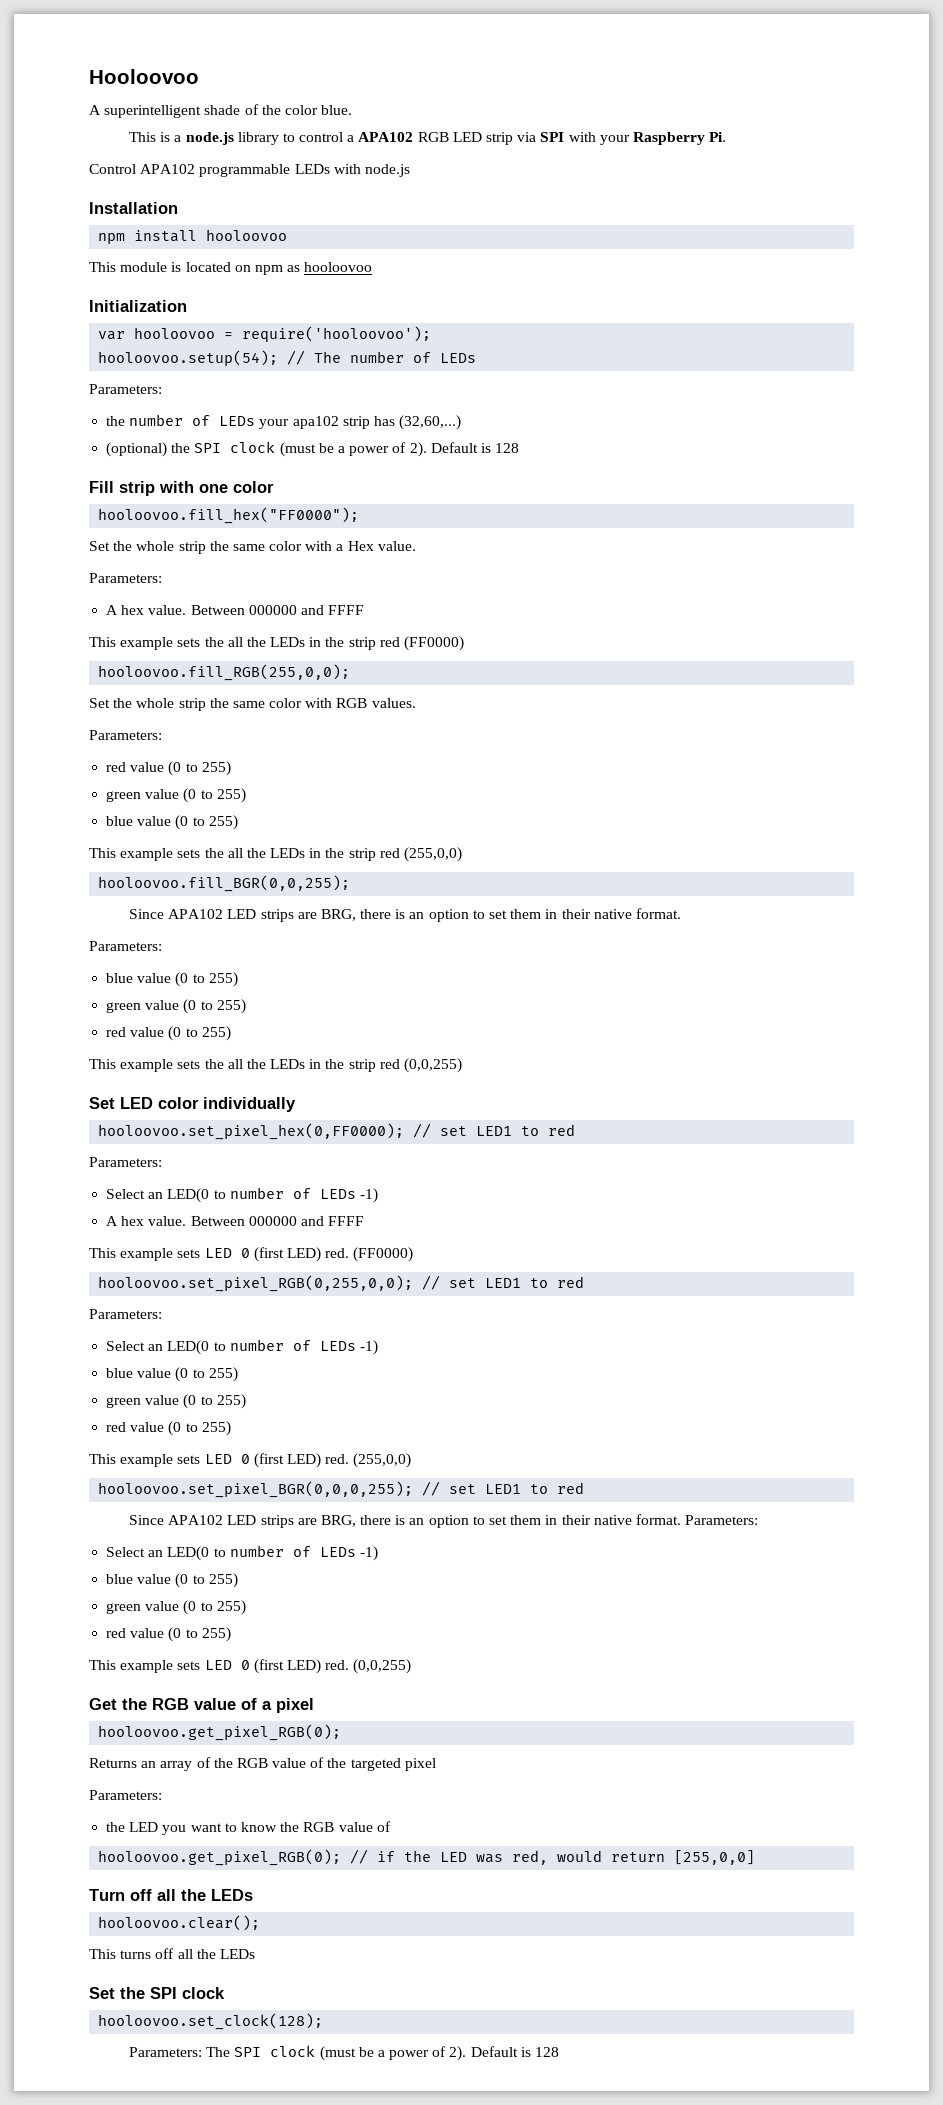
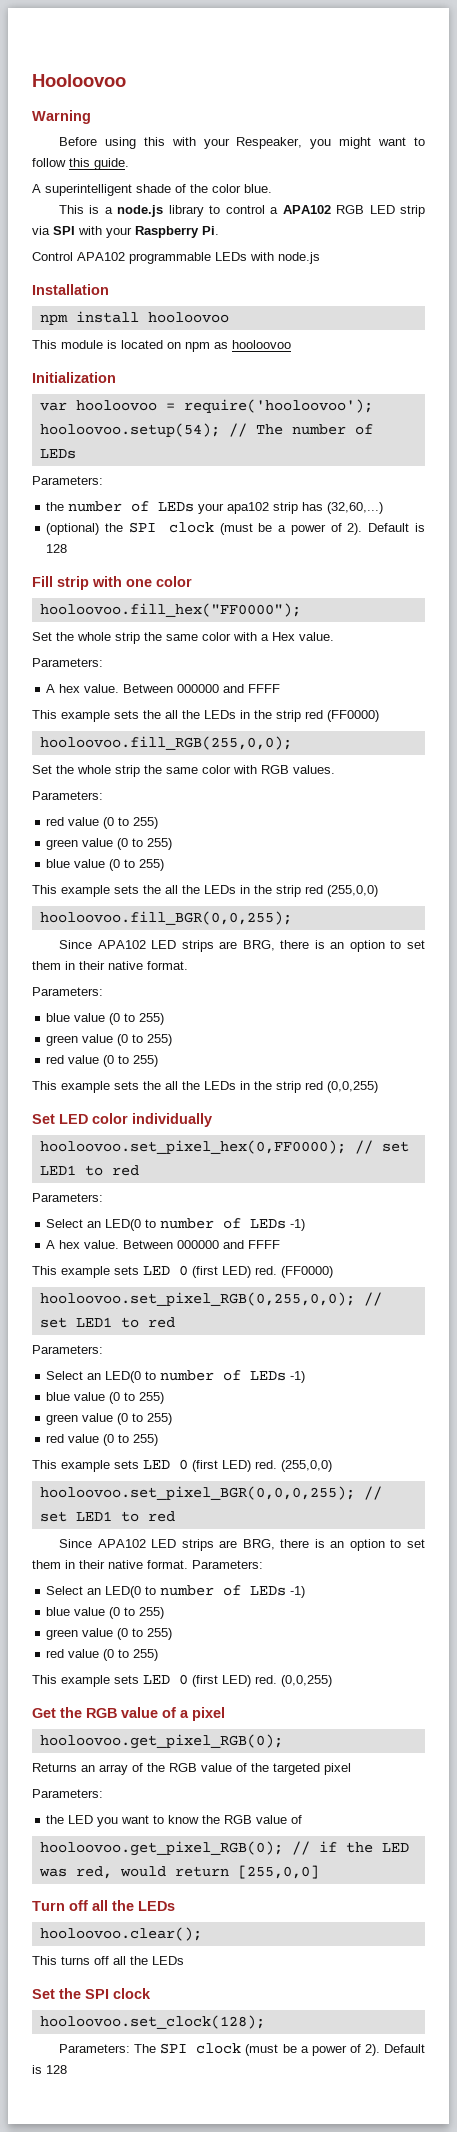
+ Warning
+ Before using this with your Respeaker, you might want to follow this guide.

